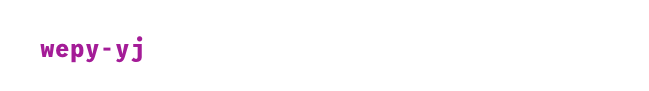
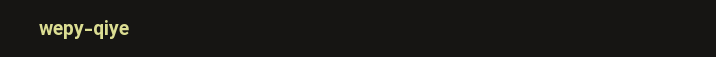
- wepy-yj
+ wepy-qiye

